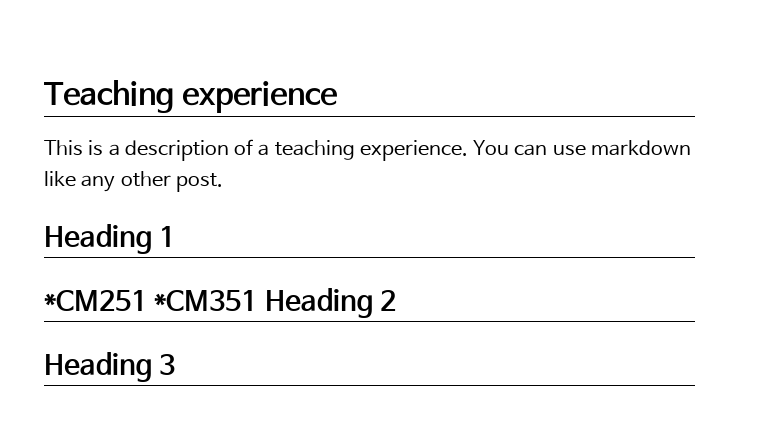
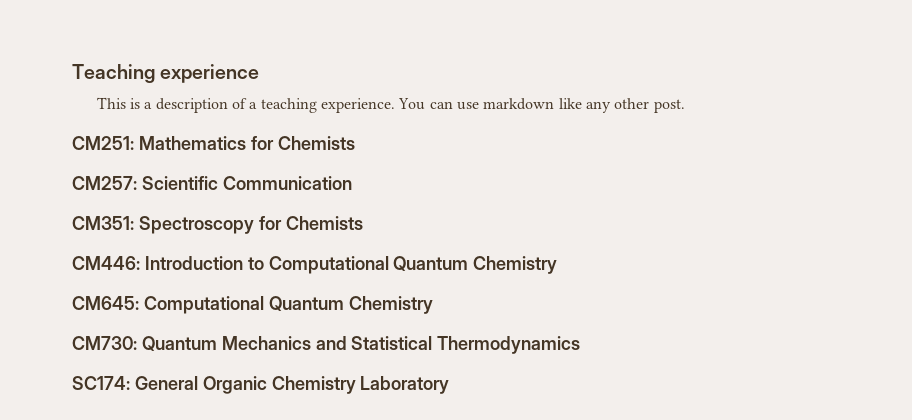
- Heading 1
- *CM251 *CM351 Heading 2
- Heading 3
+ CM251: Mathematics for Chemists
+ CM257: Scientific Communication
+ CM351: Spectroscopy for Chemists
+ CM446: Introduction to Computational Quantum Chemistry
+ CM645: Computational Quantum Chemistry
+ CM730: Quantum Mechanics and Statistical Thermodynamics
+ SC174: General Organic Chemistry Laboratory

